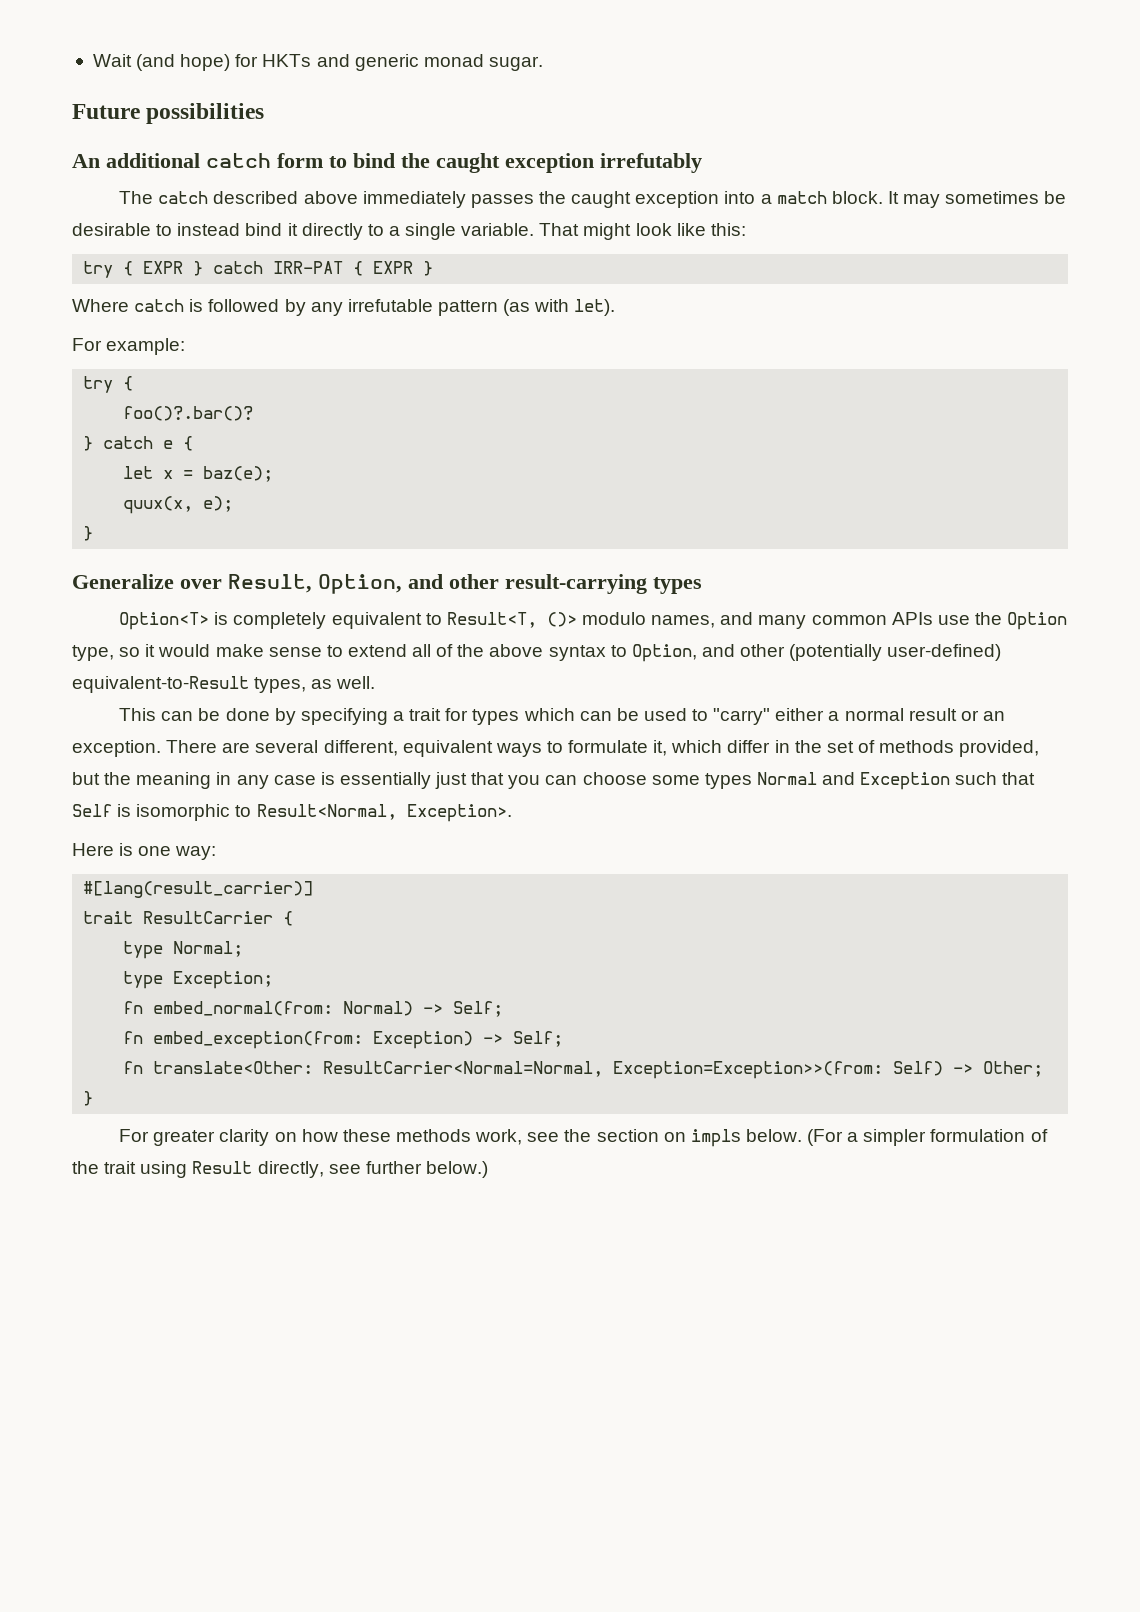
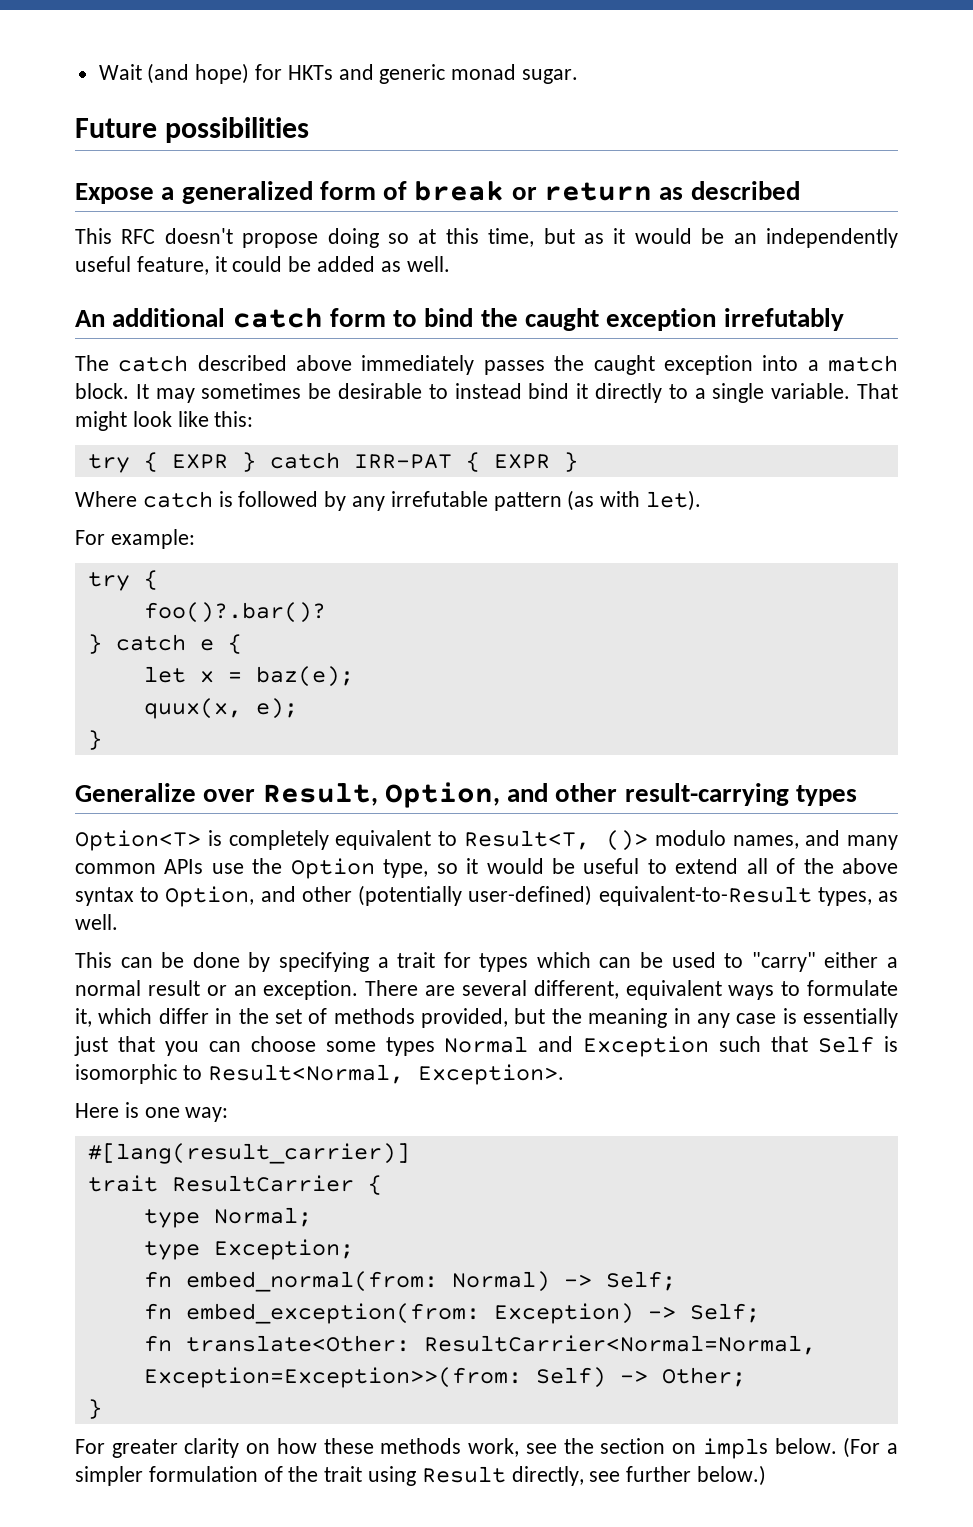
+ Expose a generalized form of break or return as described
+ This RFC doesn't propose doing so at this time, but as it would be an independently useful feature, it could be added as well.
- Option<T> is completely equivalent to Result<T, ()> modulo names, and many common APIs use the Option type, so it would make sense to extend all of the above syntax to Option, and other (potentially user-defined) equivalent-to-Result types, as well.
+ Option<T> is completely equivalent to Result<T, ()> modulo names, and many common APIs use the Option type, so it would be useful to extend all of the above syntax to Option, and other (potentially user-defined) equivalent-to-Result types, as well.

